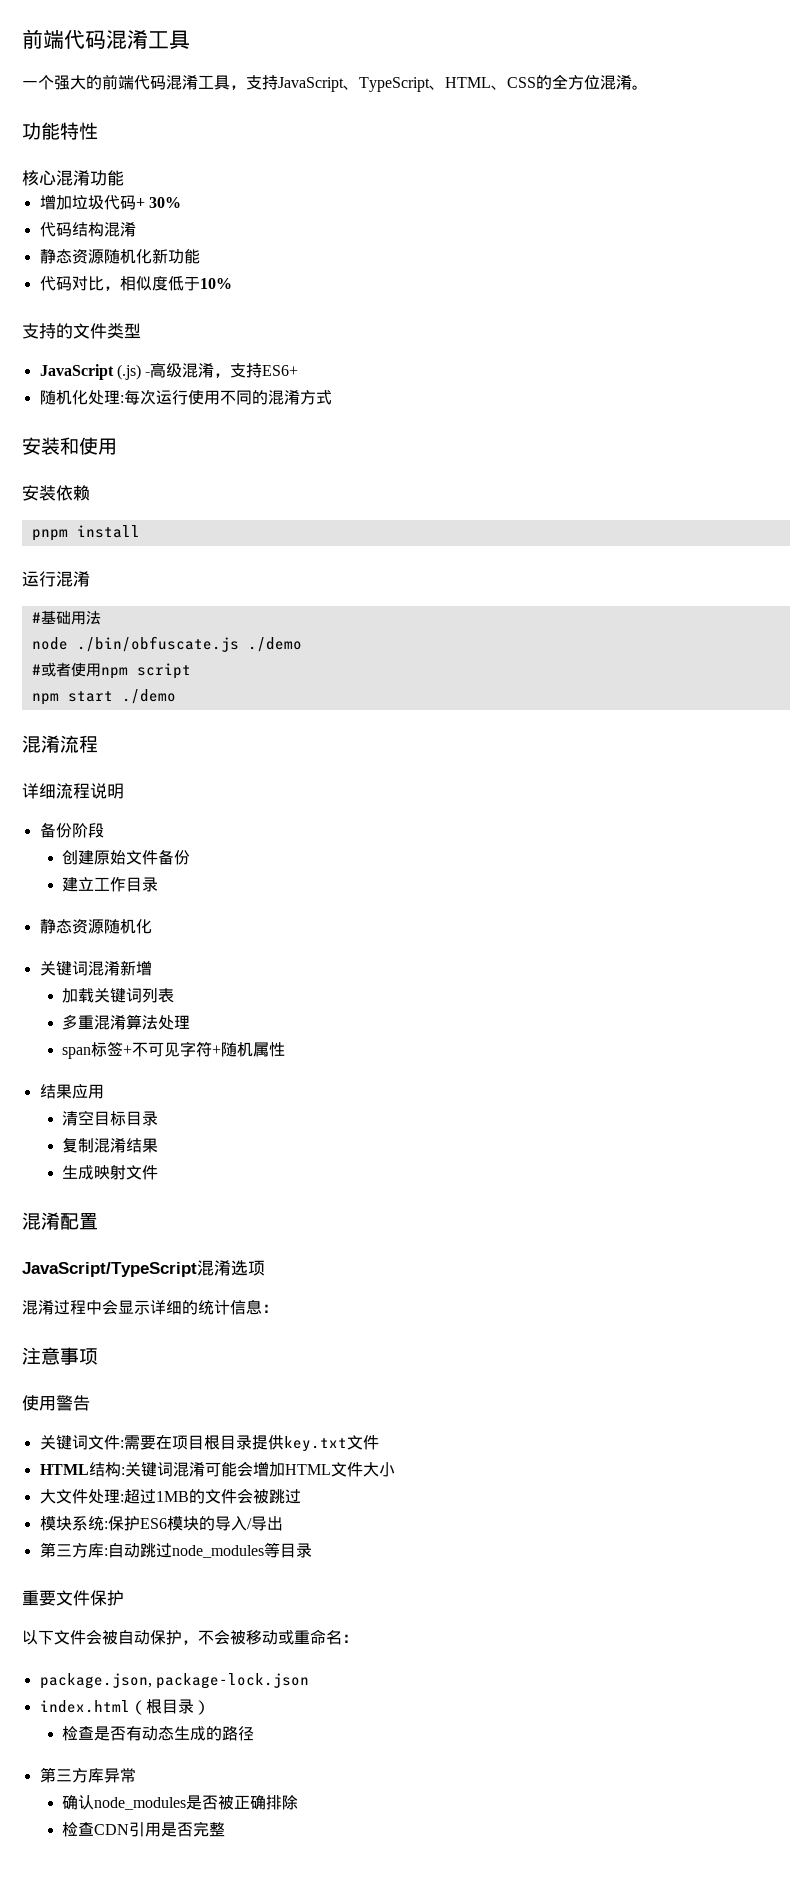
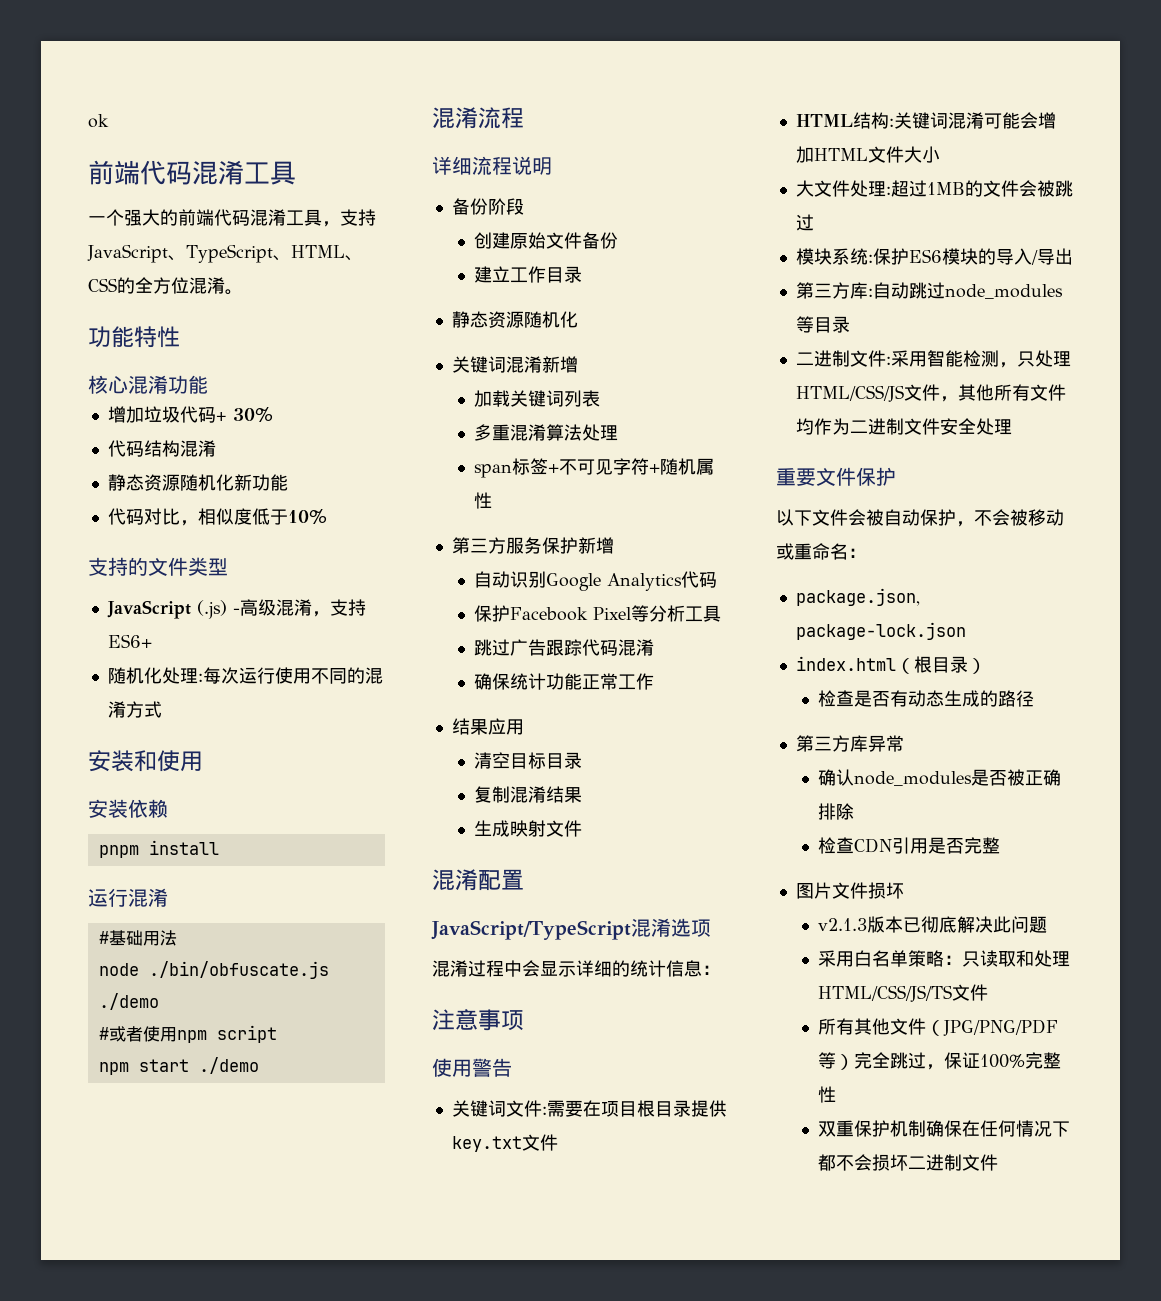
+ ok
+ 第三方服务保护新增
+ 自动识别Google Analytics代码
+ 保护Facebook Pixel等分析工具
+ 跳过广告跟踪代码混淆
+ 确保统计功能正常工作
+ 二进制文件:采用智能检测，只处理HTML/CSS/JS文件，其他所有文件均作为二进制文件安全处理
+ 图片文件损坏
+ v2.1.3版本已彻底解决此问题
+ 采用白名单策略：只读取和处理HTML/CSS/JS/TS文件
+ 所有其他文件（JPG/PNG/PDF等）完全跳过，保证100%完整性
+ 双重保护机制确保在任何情况下都不会损坏二进制文件

